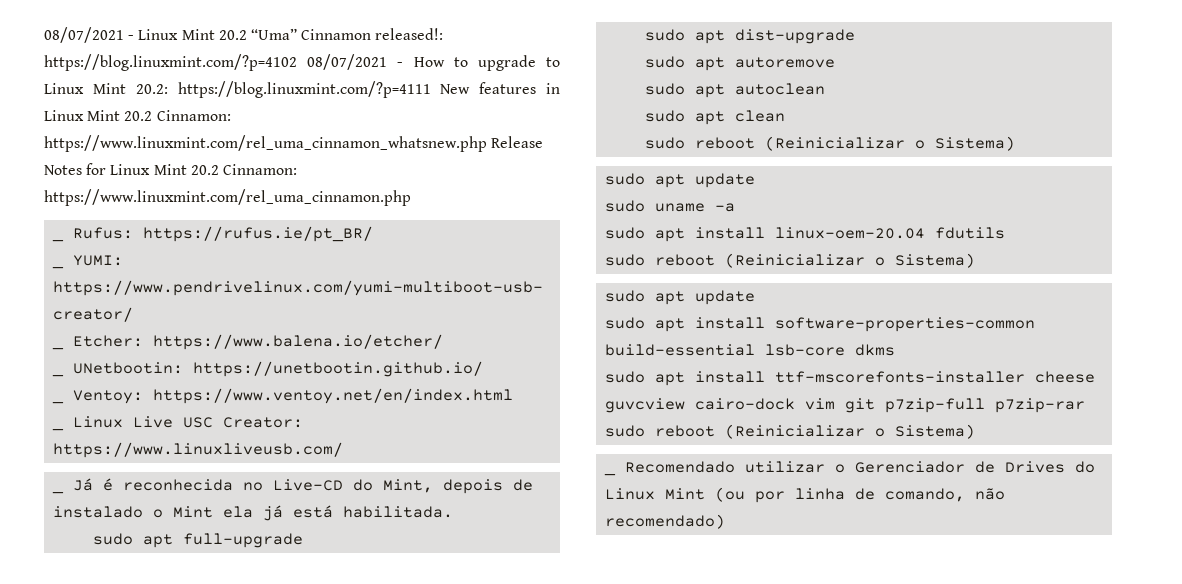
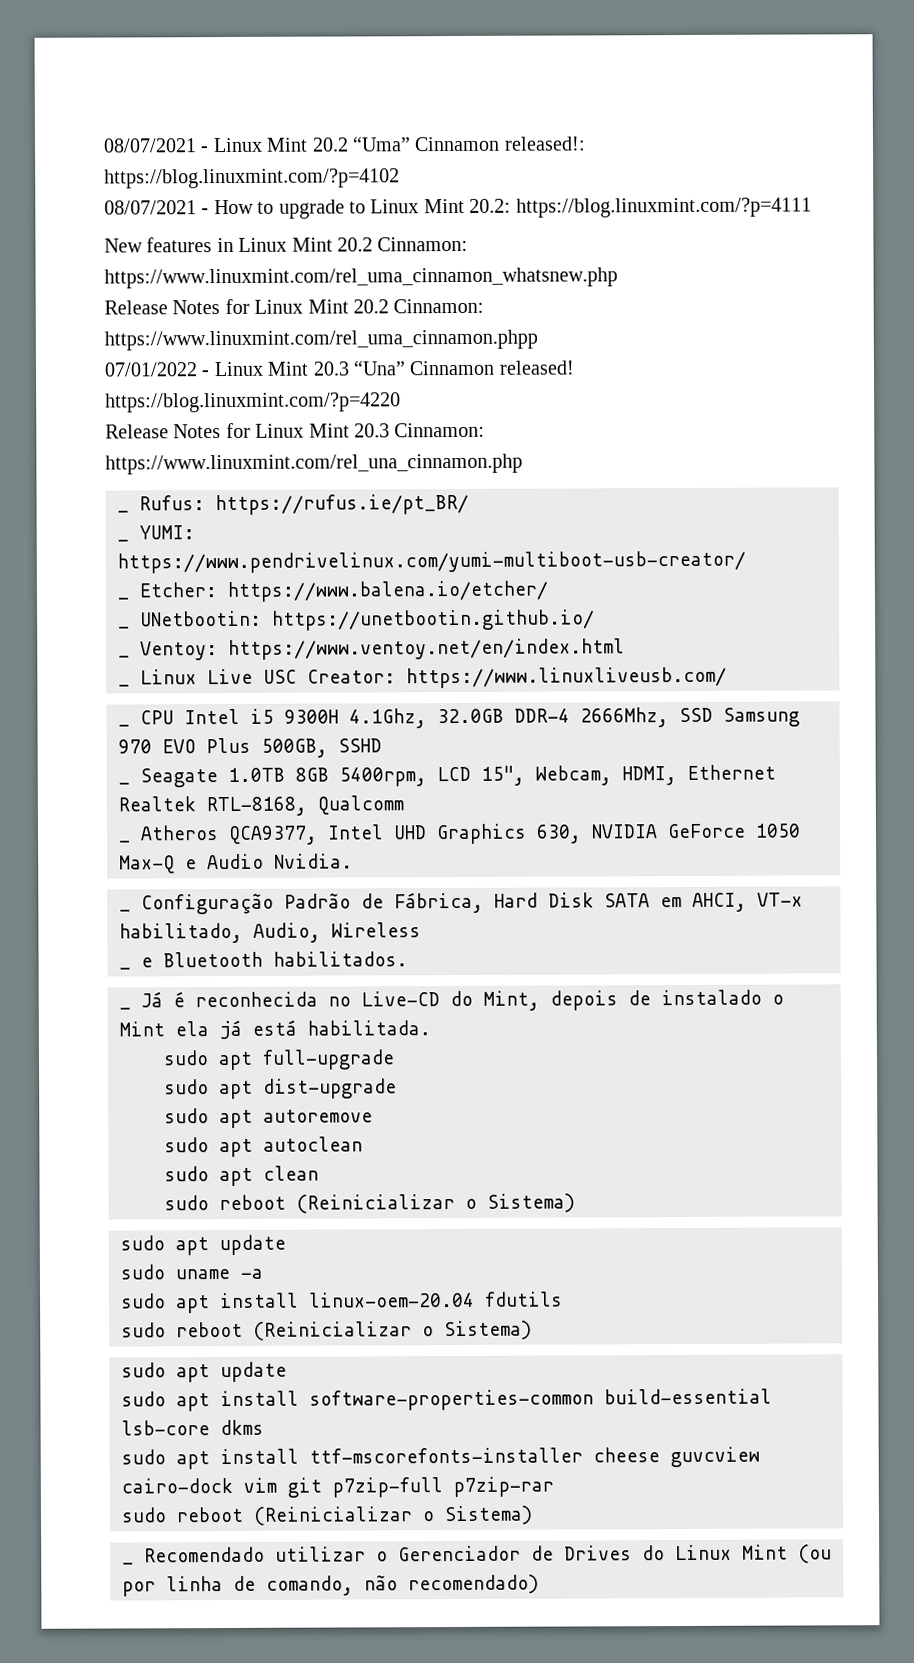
- 08/07/2021 - Linux Mint 20.2 “Uma” Cinnamon released!: https://blog.linuxmint.com/?p=4102 08/07/2021 - How to upgrade to Linux Mint 20.2: https://blog.linuxmint.com/?p=4111 New features in Linux Mint 20.2 Cinnamon: https://www.linuxmint.com/rel_uma_cinnamon_whatsnew.php Release Notes for Linux Mint 20.2 Cinnamon: https://www.linuxmint.com/rel_uma_cinnamon.php
+ 08/07/2021 - Linux Mint 20.2 “Uma” Cinnamon released!: https://blog.linuxmint.com/?p=4102
+ 08/07/2021 - How to upgrade to Linux Mint 20.2: https://blog.linuxmint.com/?p=4111
+ New features in Linux Mint 20.2 Cinnamon: https://www.linuxmint.com/rel_uma_cinnamon_whatsnew.php
+ Release Notes for Linux Mint 20.2 Cinnamon: https://www.linuxmint.com/rel_uma_cinnamon.phpp
+ 07/01/2022 - Linux Mint 20.3 “Una” Cinnamon released! https://blog.linuxmint.com/?p=4220
+ Release Notes for Linux Mint 20.3 Cinnamon: https://www.linuxmint.com/rel_una_cinnamon.php
+ _ CPU Intel i5 9300H 4.1Ghz, 32.0GB DDR-4 2666Mhz, SSD Samsung 970 EVO Plus 500GB, SSHD
+ _ Seagate 1.0TB 8GB 5400rpm, LCD 15", Webcam, HDMI, Ethernet Realtek RTL-8168, Qualcomm
+ _ Atheros QCA9377, Intel UHD Graphics 630, NVIDIA GeForce 1050 Max-Q e Audio Nvidia.
+ _ Configuração Padrão de Fábrica, Hard Disk SATA em AHCI, VT-x habilitado, Audio, Wireless
+ _ e Bluetooth habilitados.

